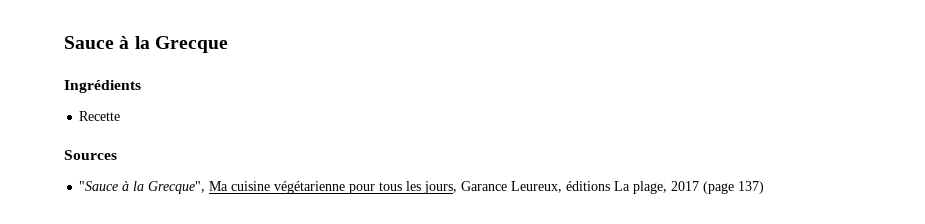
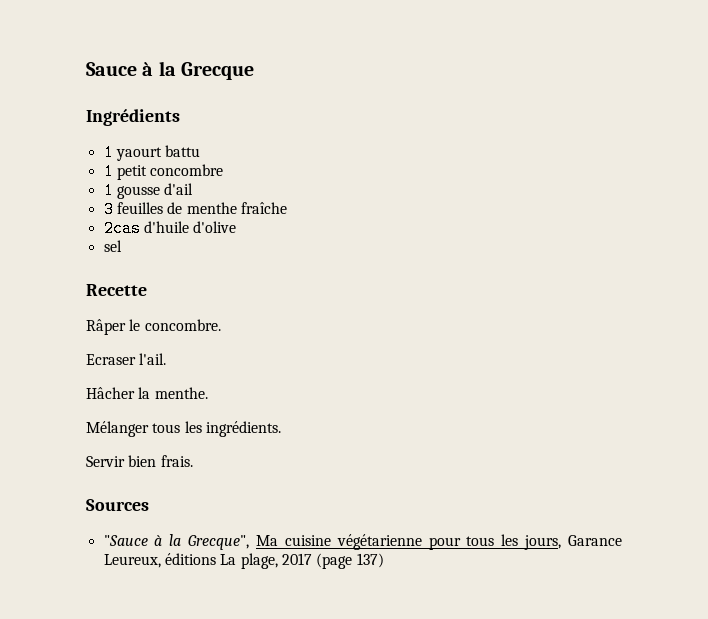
+ 1 yaourt battu
+ 1 petit concombre
+ 1 gousse d'ail
+ 3 feuilles de menthe fraîche
+ 2cas d'huile d'olive
+ sel
  Recette
+ Râper le concombre.
+ Ecraser l'ail.
+ Hâcher la menthe.
+ Mélanger tous les ingrédients.
+ Servir bien frais.

